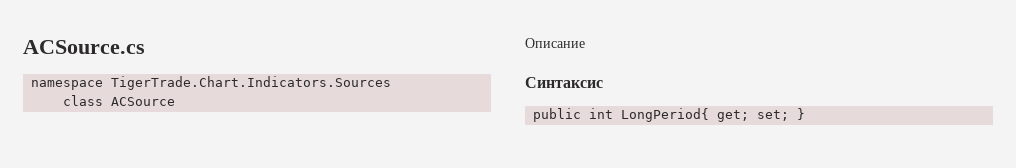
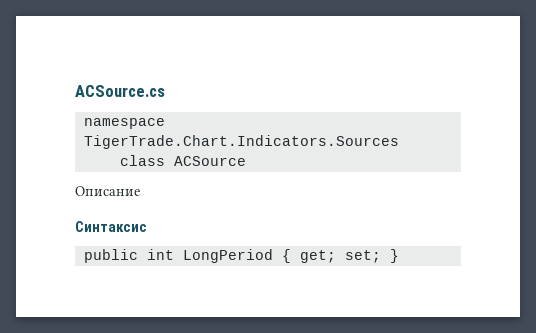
- public int LongPeriod{ get; set; }
+ public int LongPeriod { get; set; }

